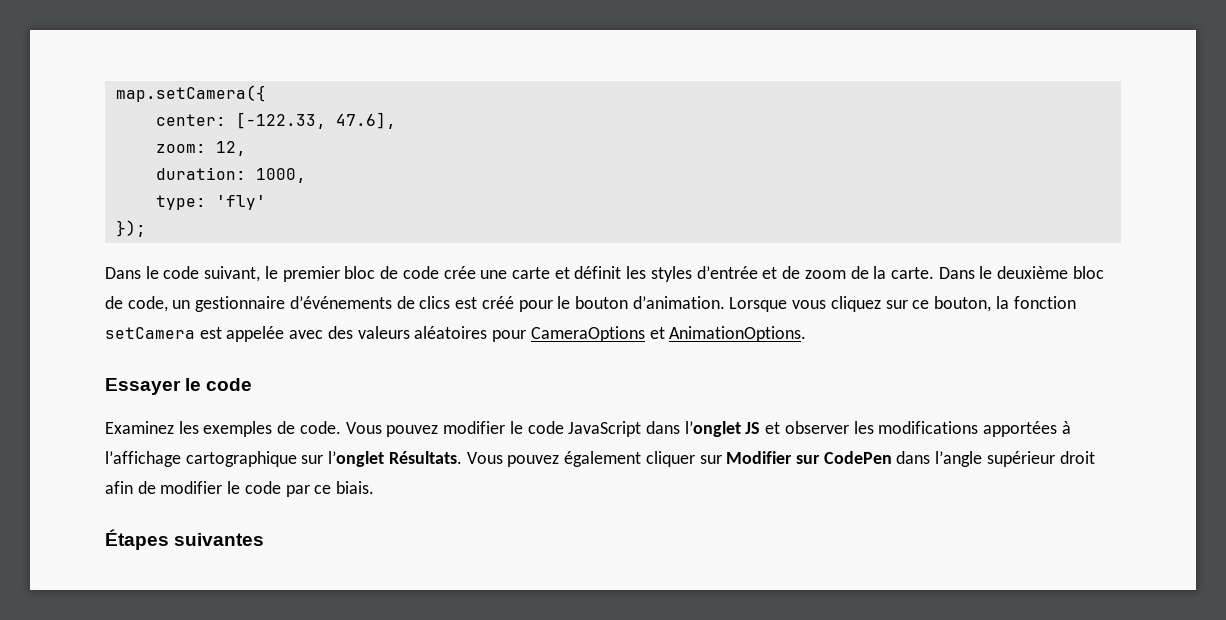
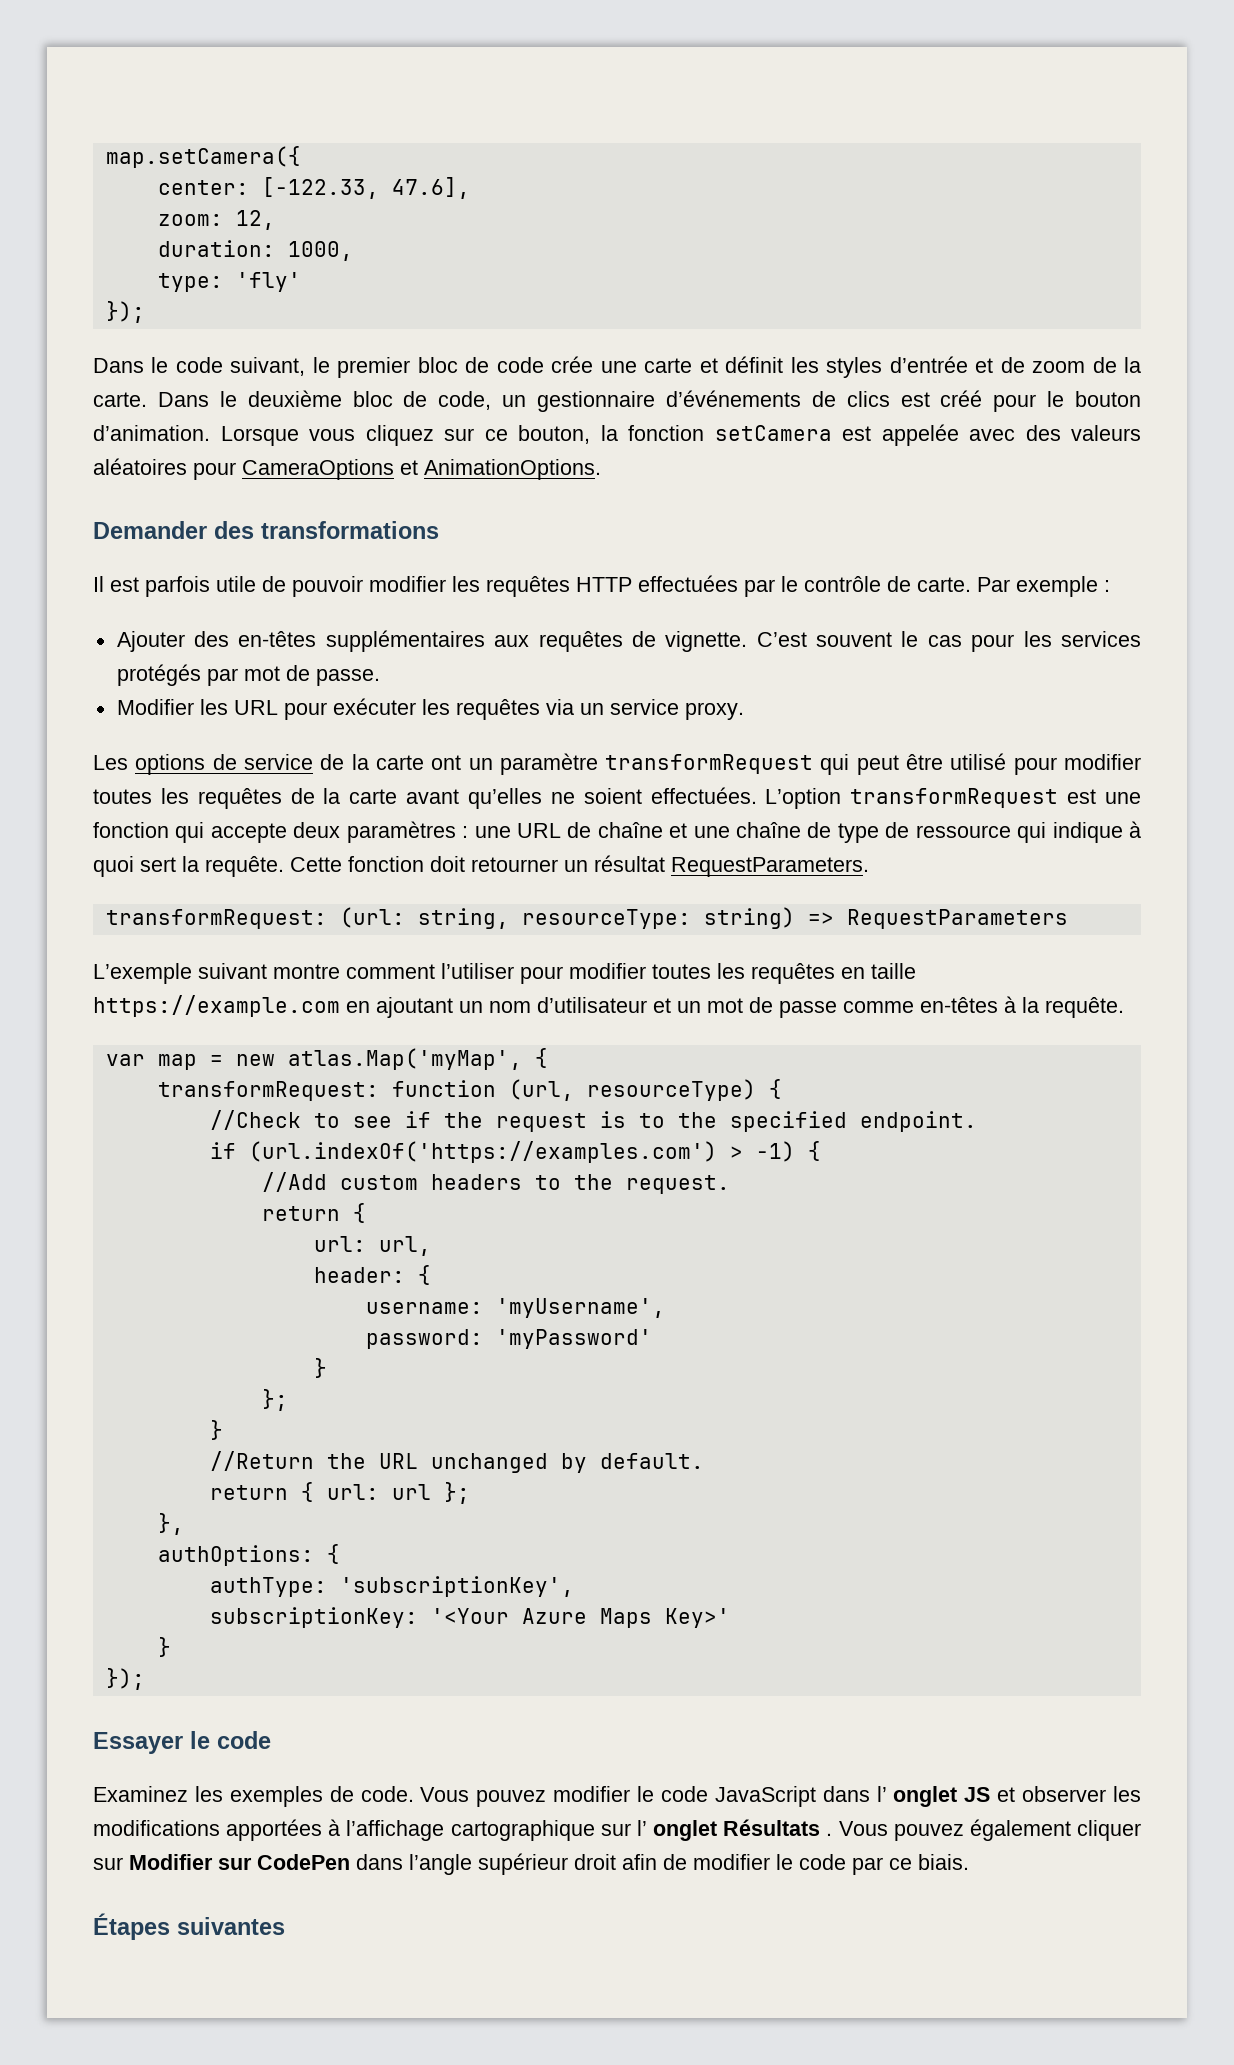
+ Demander des transformations
+ Il est parfois utile de pouvoir modifier les requêtes HTTP effectuées par le contrôle de carte. Par exemple :
+ Ajouter des en-têtes supplémentaires aux requêtes de vignette. C’est souvent le cas pour les services protégés par mot de passe.
+ Modifier les URL pour exécuter les requêtes via un service proxy.
+ Les options de service de la carte ont un paramètre transformRequest qui peut être utilisé pour modifier toutes les requêtes de la carte avant qu’elles ne soient effectuées. L’option transformRequest est une fonction qui accepte deux paramètres : une URL de chaîne et une chaîne de type de ressource qui indique à quoi sert la requête. Cette fonction doit retourner un résultat RequestParameters.
+ transformRequest: (url: string, resourceType: string) => RequestParameters
+ L’exemple suivant montre comment l’utiliser pour modifier toutes les requêtes en taille https://example.com en ajoutant un nom d’utilisateur et un mot de passe comme en-têtes à la requête.
+ var map = new atlas.Map('myMap', {
+ transformRequest: function (url, resourceType) {
+ //Check to see if the request is to the specified endpoint.
+ if (url.indexOf('https://examples.com') > -1) {
+ //Add custom headers to the request.
+ return {
+ url: url,
+ header: {
+ username: 'myUsername',
+ password: 'myPassword'
+ }
+ };
+ }
+ //Return the URL unchanged by default.
+ return { url: url };
+ },
+ authOptions: {
+ authType: 'subscriptionKey',
+ subscriptionKey: '<Your Azure Maps Key>'
+ }
+ });
- Vous pouvez modifier le code JavaScript dans l’onglet JS et observer les modifications apportées à l’affichage cartographique sur l’onglet Résultats.
+ Vous pouvez modifier le code JavaScript dans l’ onglet JS et observer les modifications apportées à l’affichage cartographique sur l’ onglet Résultats .

